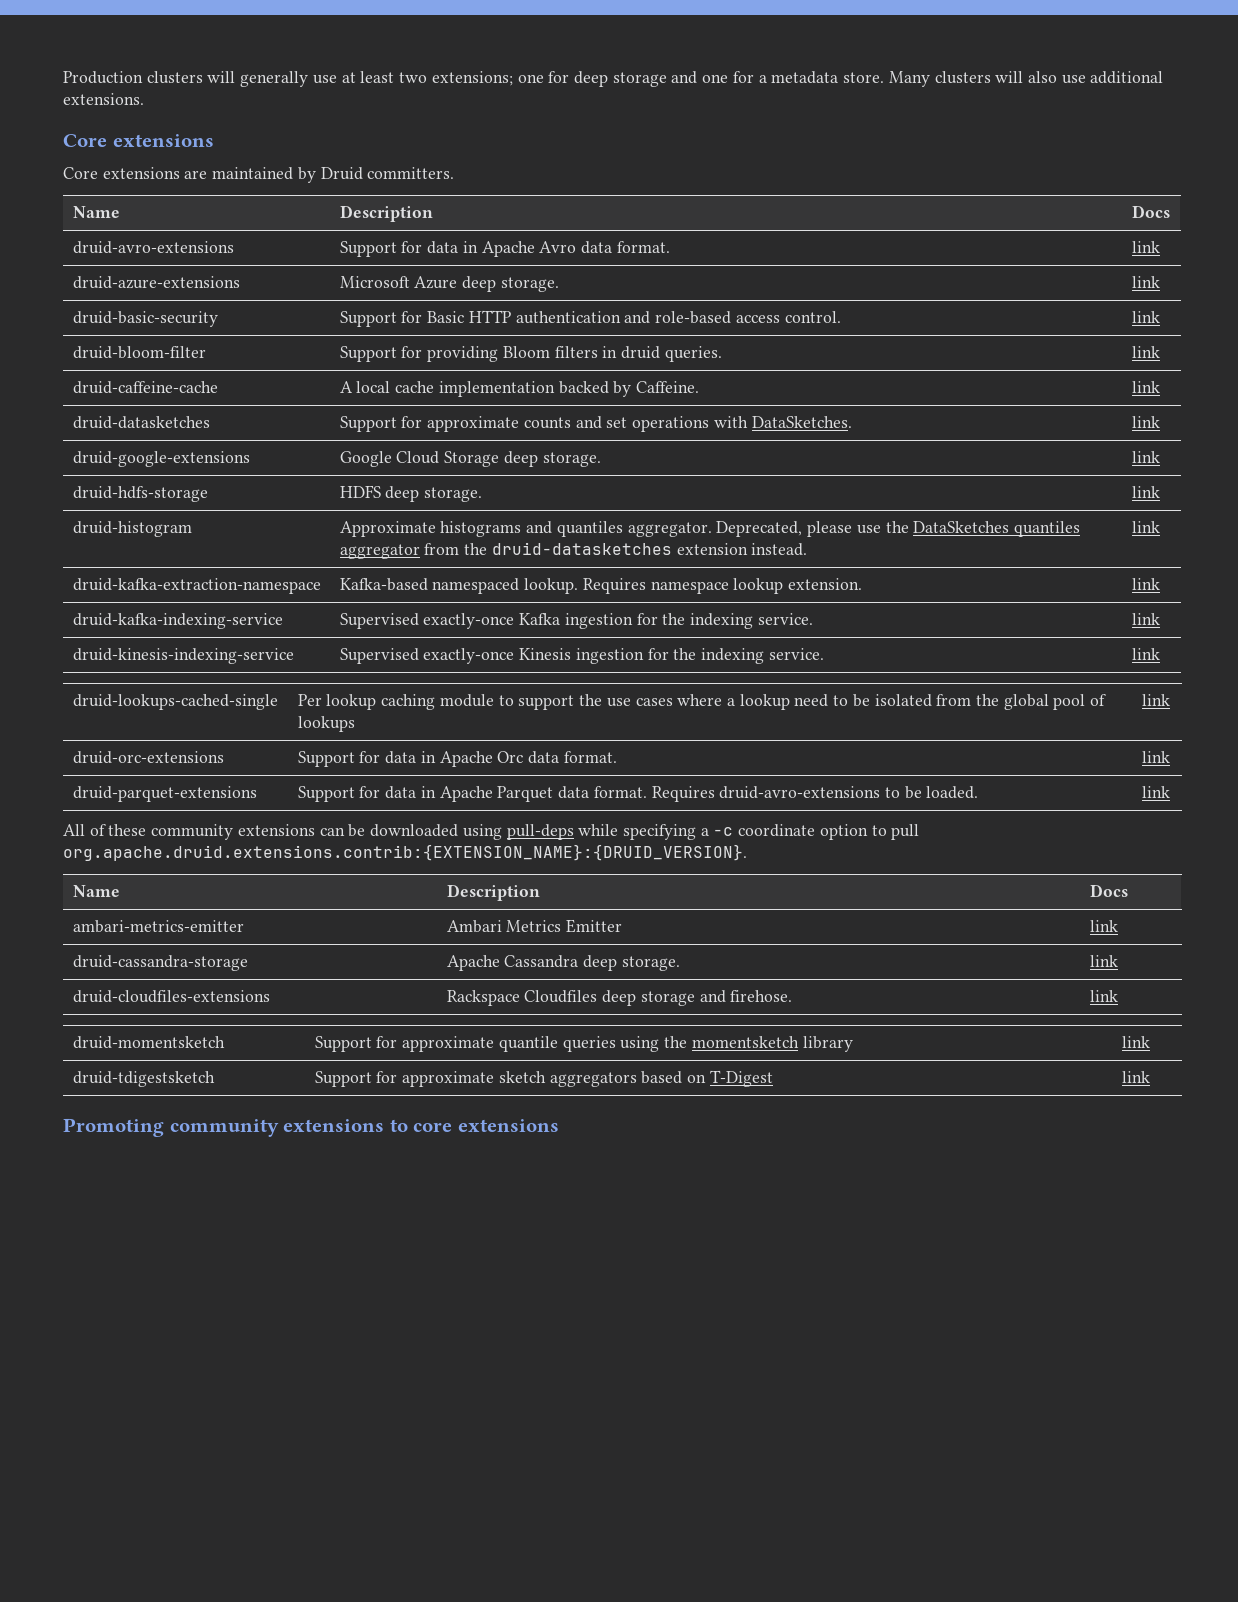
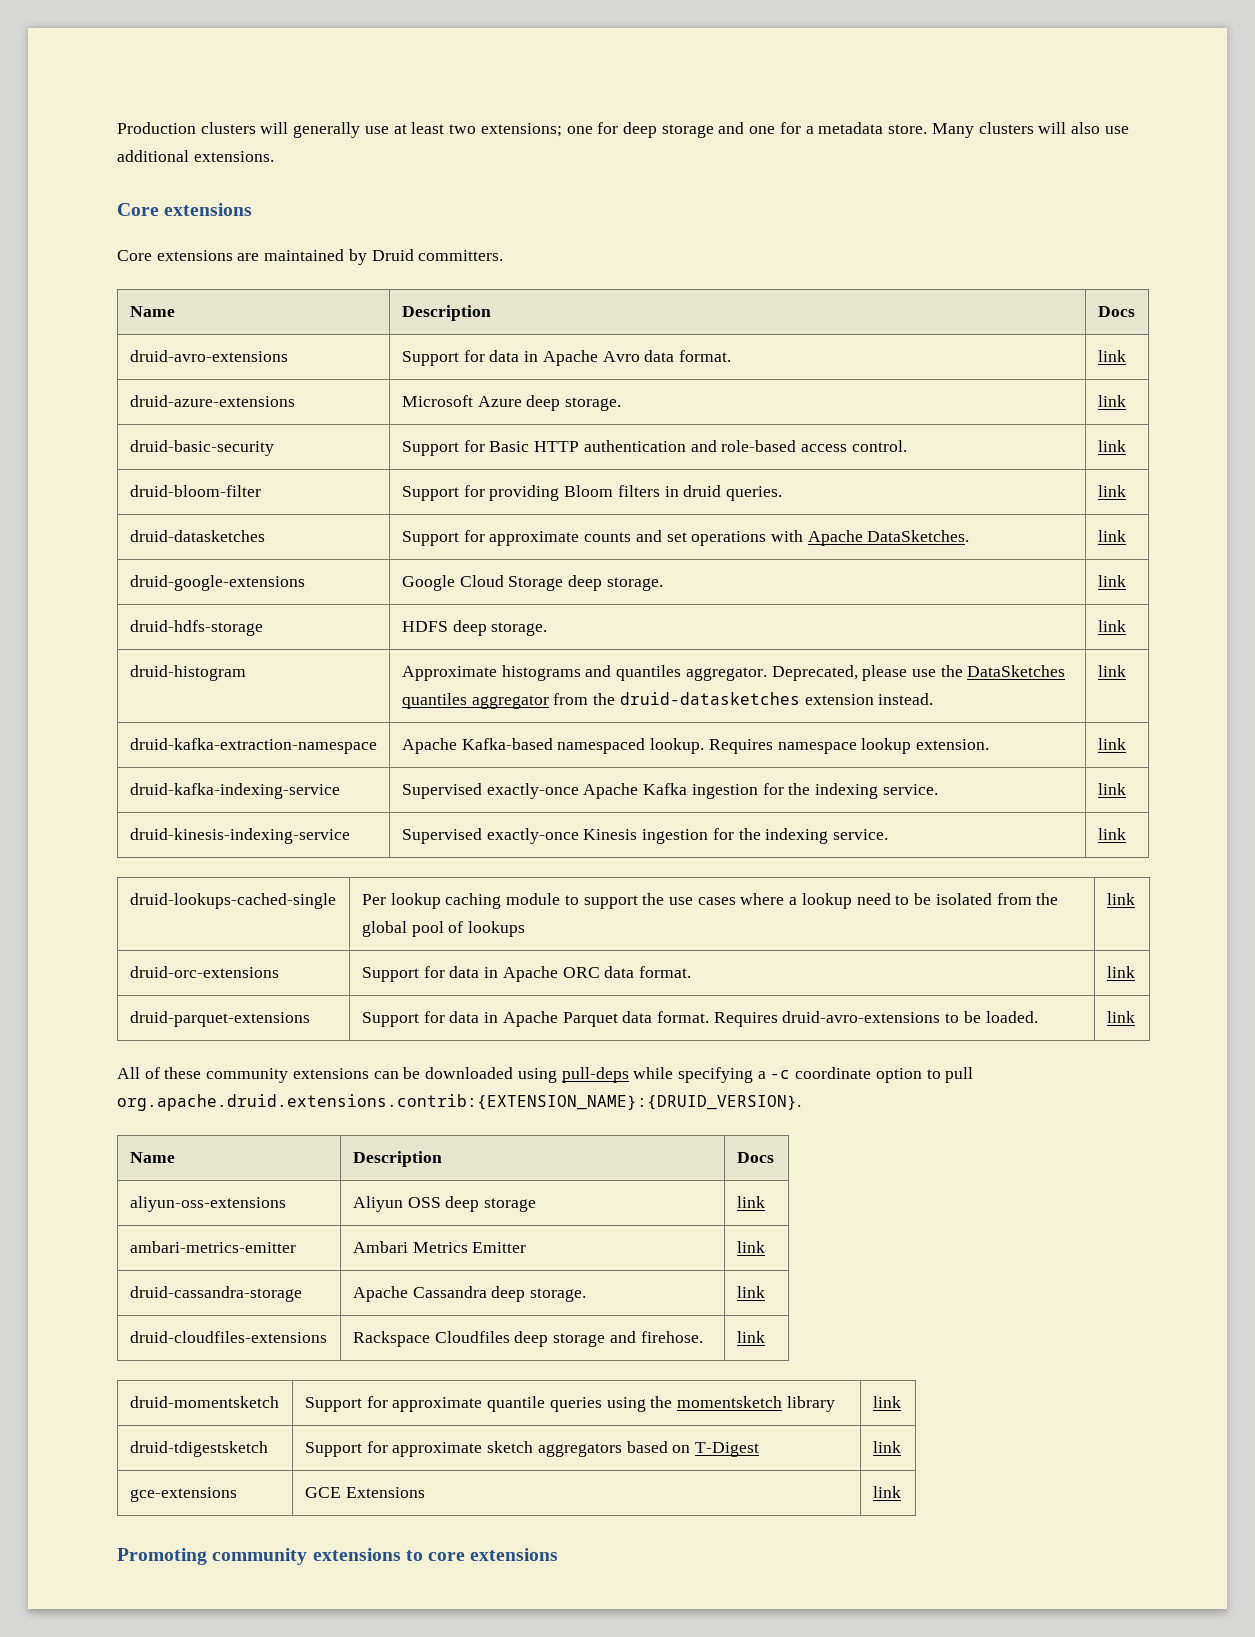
- druid-caffeine-cache | A local cache implementation backed by Caffeine. | link
- druid-datasketches | Support for approximate counts and set operations with DataSketches. | link
+ druid-datasketches | Support for approximate counts and set operations with Apache DataSketches. | link
- druid-kafka-extraction-namespace | Kafka-based namespaced lookup. Requires namespace lookup extension. | link
+ druid-kafka-extraction-namespace | Apache Kafka-based namespaced lookup. Requires namespace lookup extension. | link
- druid-kafka-indexing-service | Supervised exactly-once Kafka ingestion for the indexing service. | link
+ druid-kafka-indexing-service | Supervised exactly-once Apache Kafka ingestion for the indexing service. | link
- druid-orc-extensions | Support for data in Apache Orc data format. | link
+ druid-orc-extensions | Support for data in Apache ORC data format. | link
+ aliyun-oss-extensions | Aliyun OSS deep storage | link
+ gce-extensions | GCE Extensions | link

